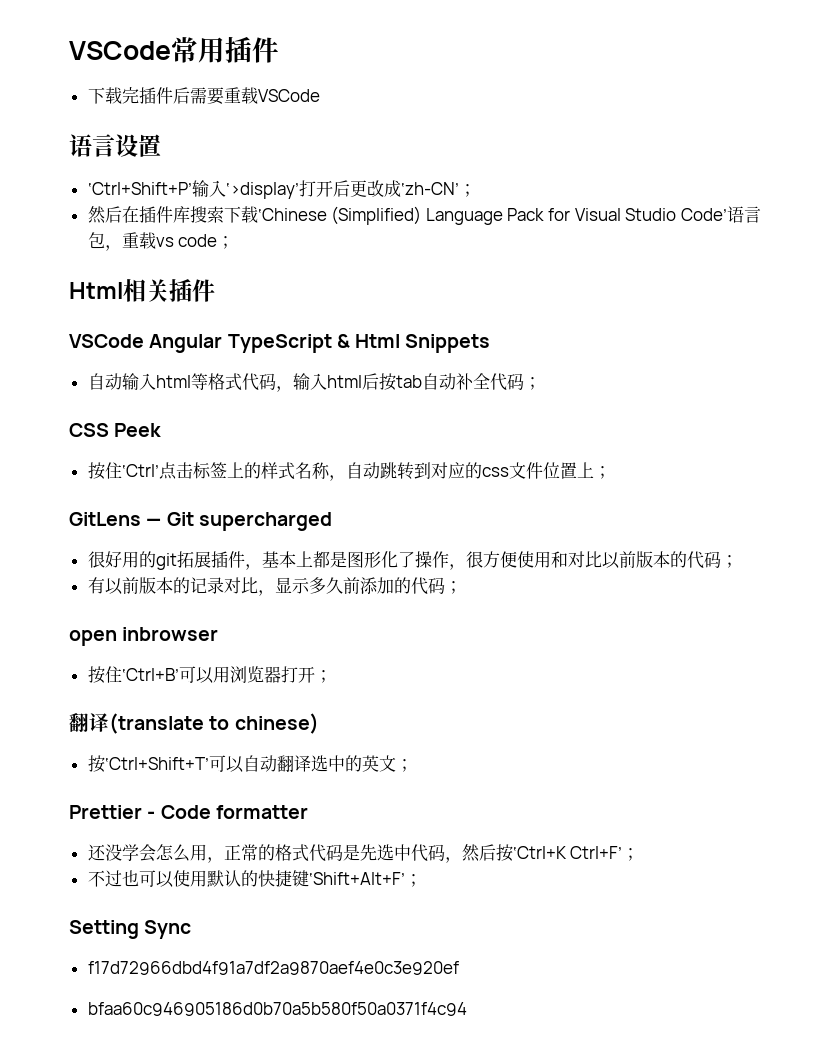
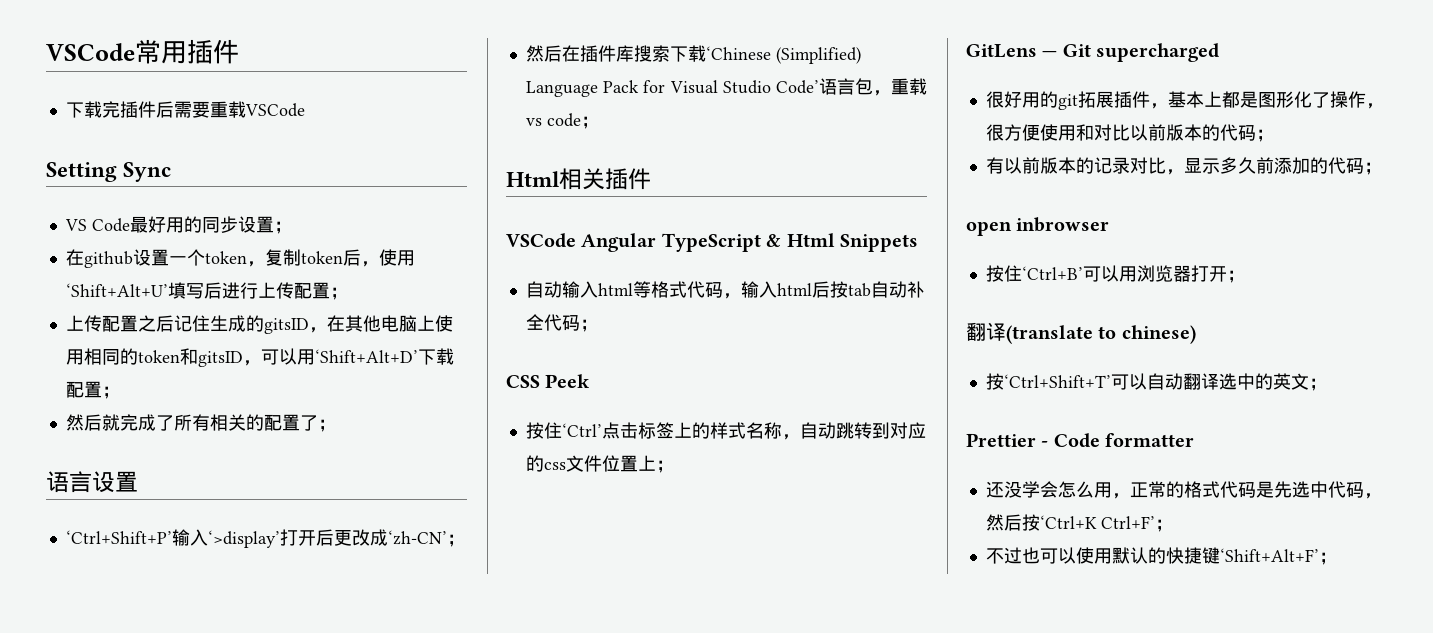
+ Setting Sync
+ VS Code最好用的同步设置；
+ 在github设置一个token，复制token后，使用‘Shift+Alt+U’填写后进行上传配置；
+ 上传配置之后记住生成的gitsID，在其他电脑上使用相同的token和gitsID，可以用‘Shift+Alt+D’下载配置；
+ 然后就完成了所有相关的配置了；
- Setting Sync
- f17d72966dbd4f91a7df2a9870aef4e0c3e920ef
- bfaa60c946905186d0b70a5b580f50a0371f4c94

